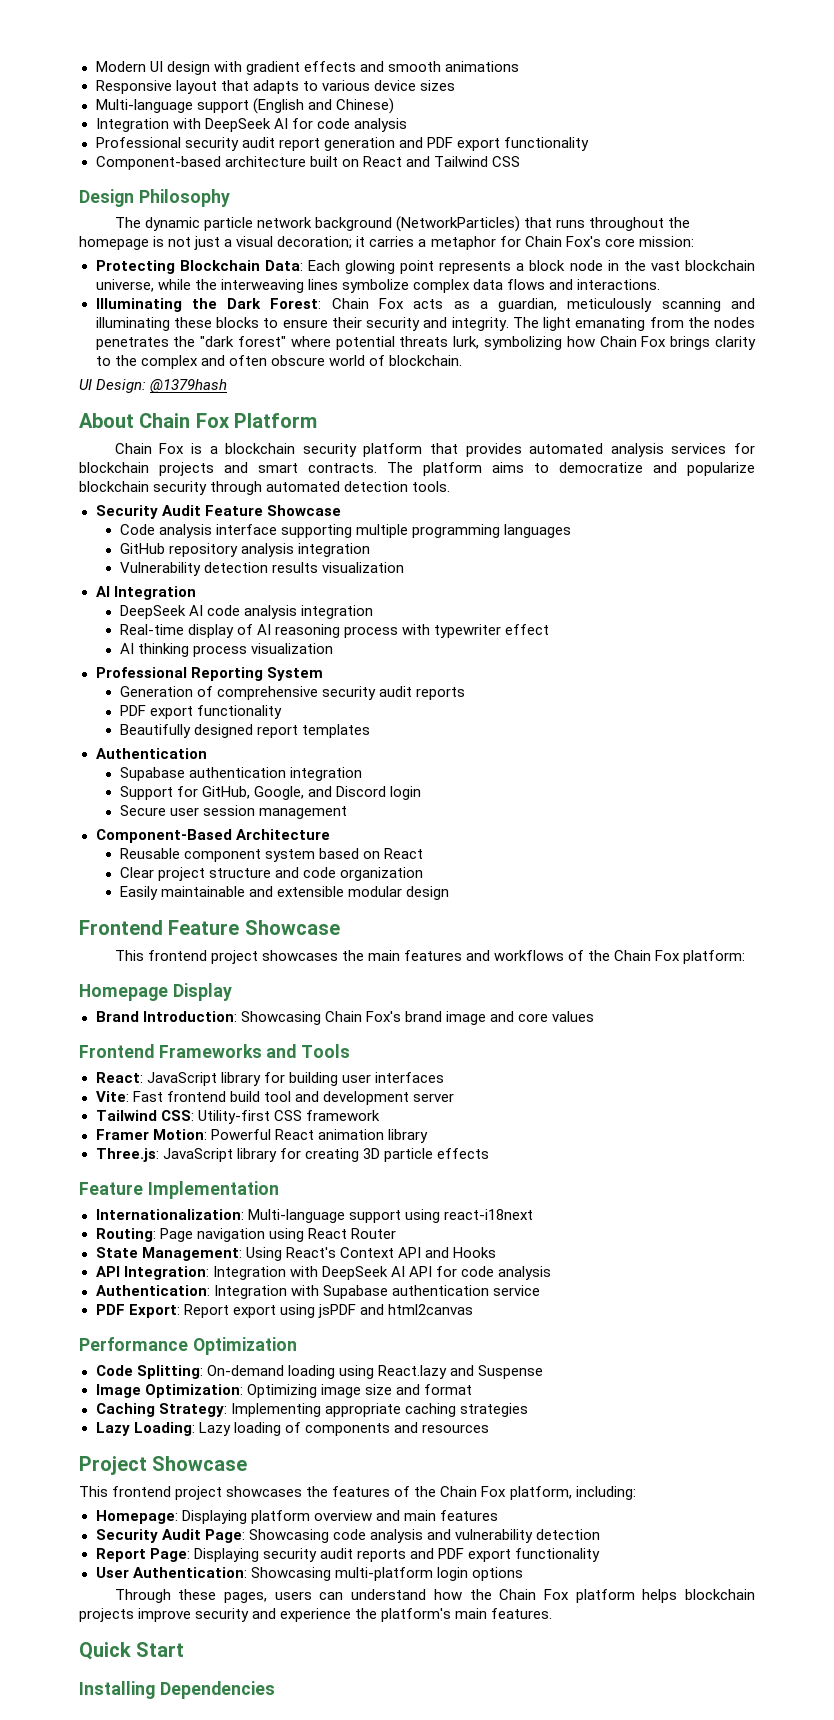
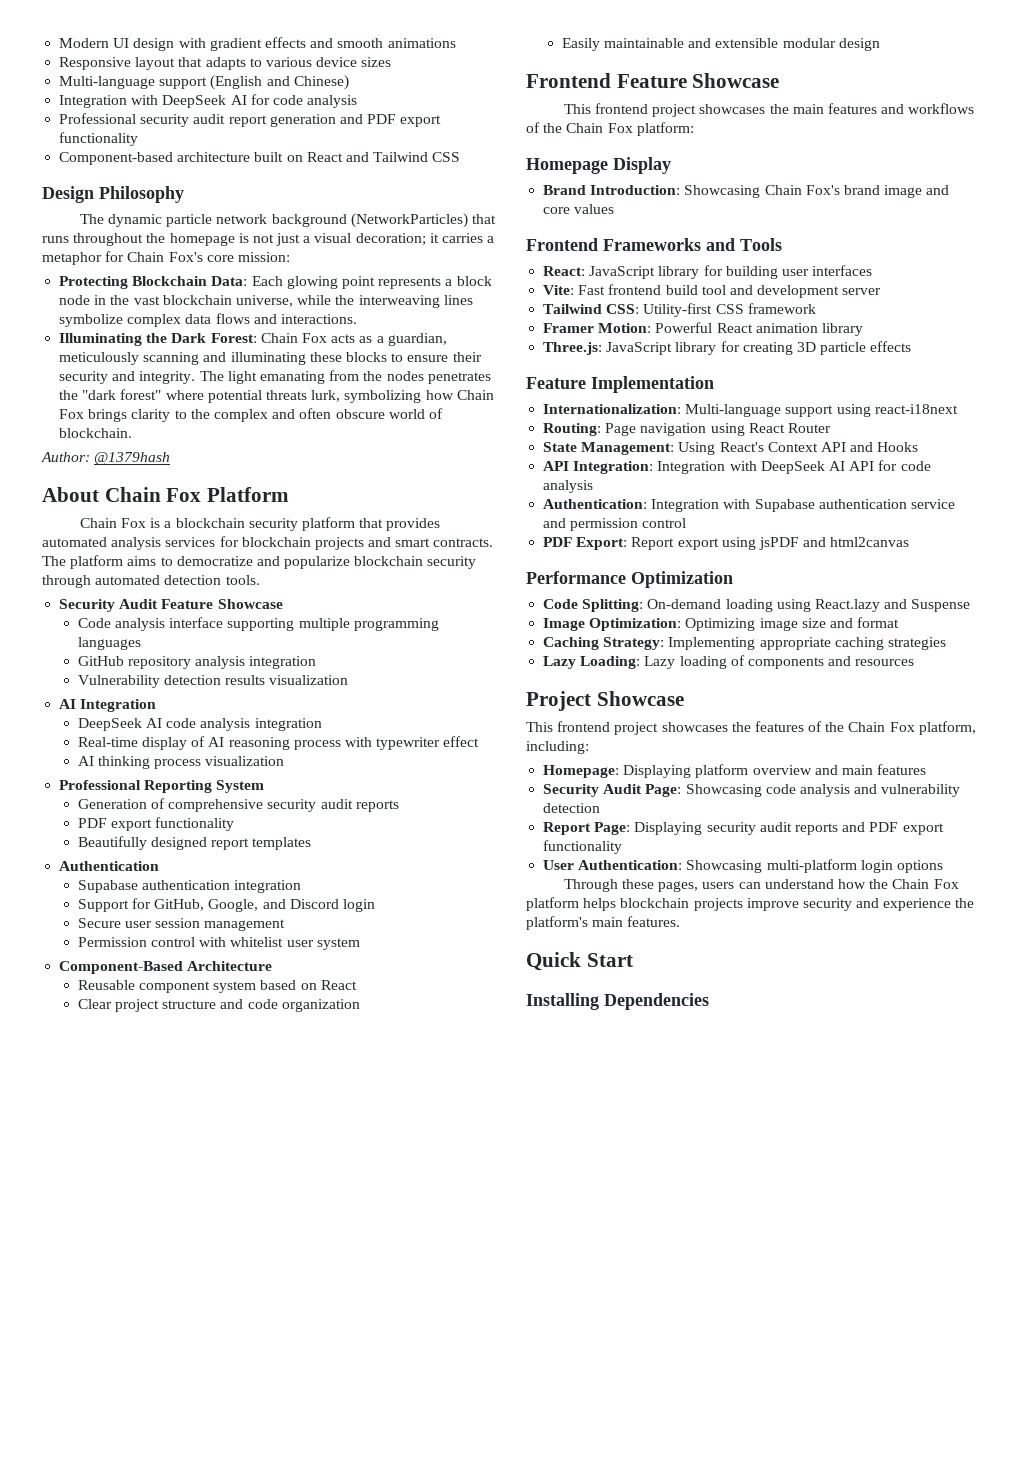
- UI Design: @1379hash
+ Author: @1379hash
+ Permission control with whitelist user system
- Authentication: Integration with Supabase authentication service
+ Authentication: Integration with Supabase authentication service and permission control

